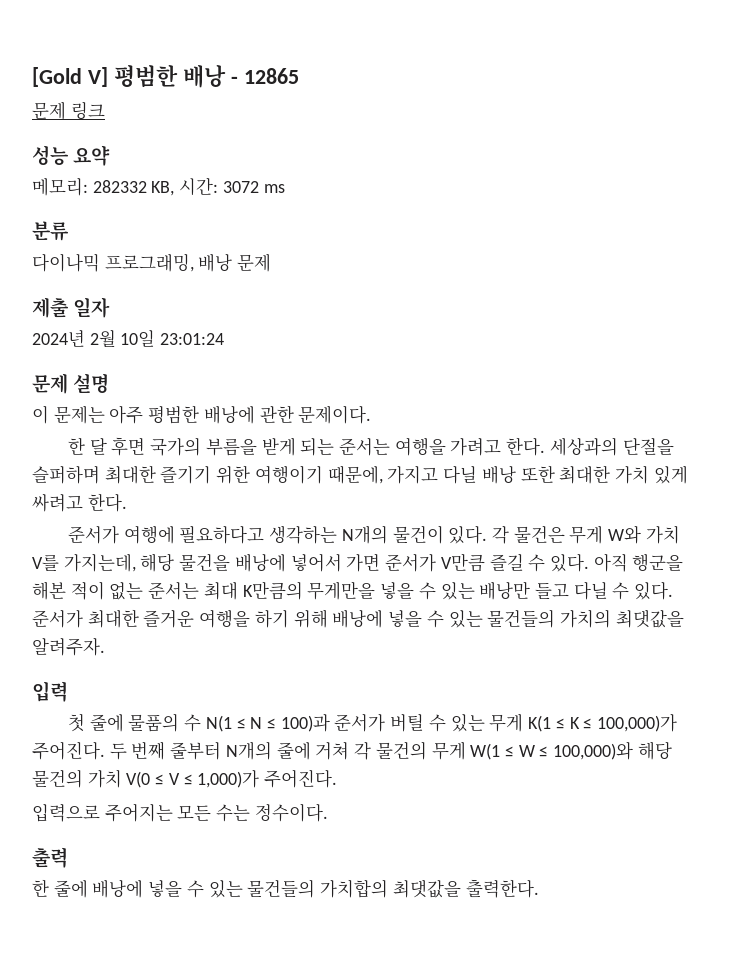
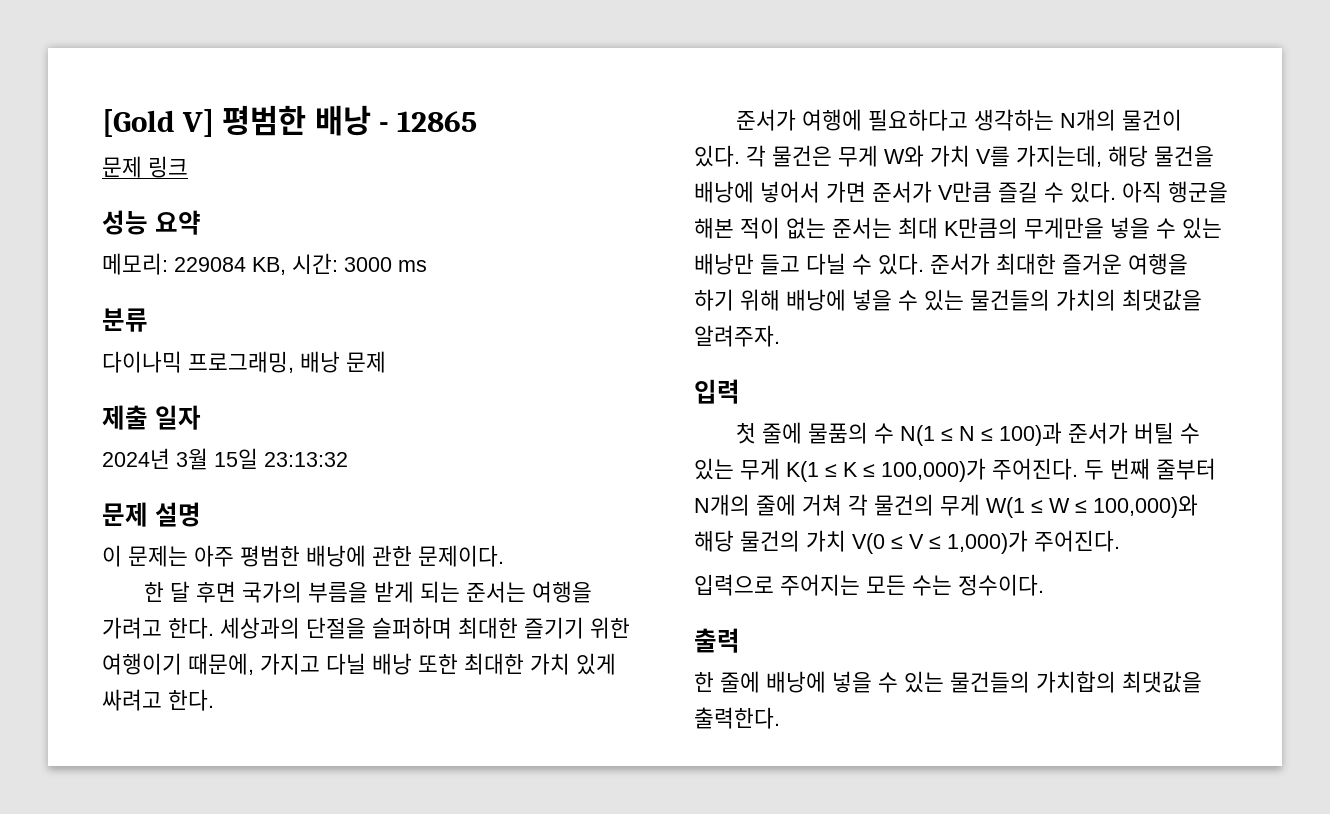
- 메모리: 282332 KB, 시간: 3072 ms
+ 메모리: 229084 KB, 시간: 3000 ms
- 2024년 2월 10일 23:01:24
+ 2024년 3월 15일 23:13:32

